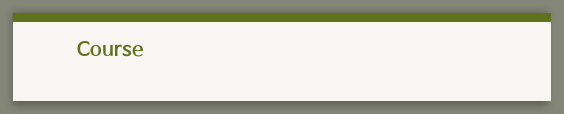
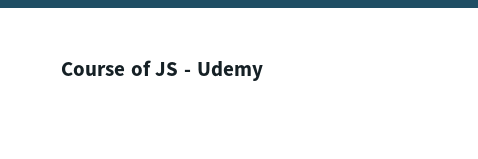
- Course
+ Course of JS - Udemy

